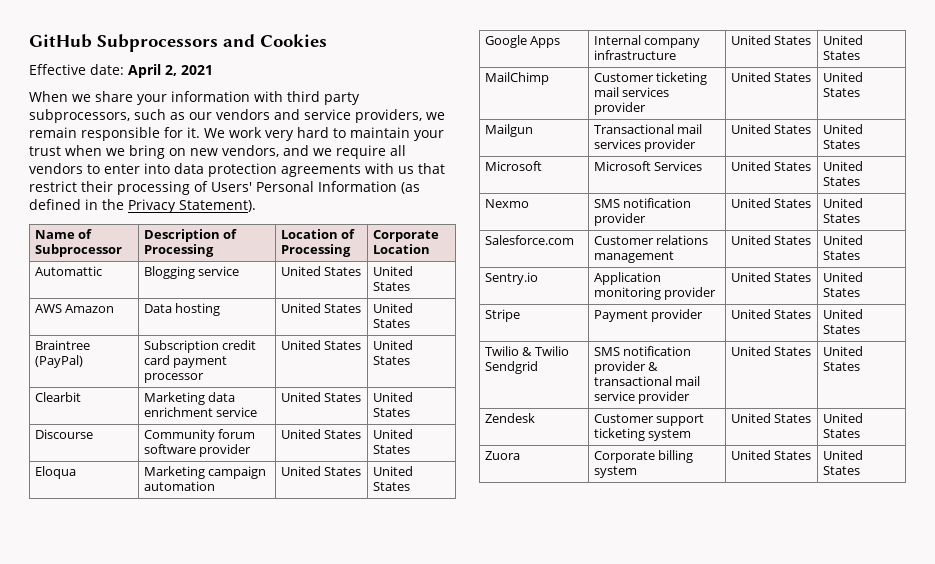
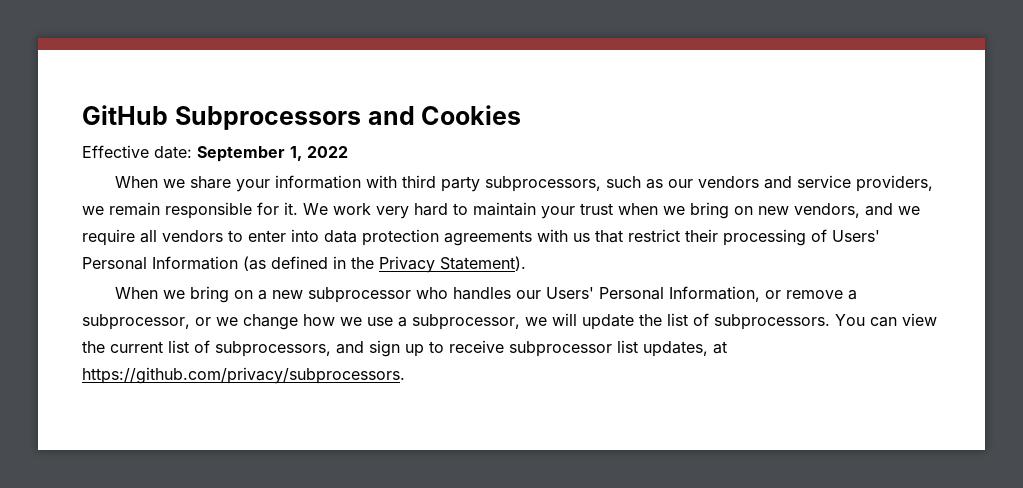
- Effective date: April 2, 2021
+ Effective date: September 1, 2022
- Name of Subprocessor | Description of Processing | Location of Processing | Corporate Location
- Automattic | Blogging service | United States | United States
- AWS Amazon | Data hosting | United States | United States
- Braintree (PayPal) | Subscription credit card payment processor | United States | United States
- Clearbit | Marketing data enrichment service | United States | United States
- Discourse | Community forum software provider | United States | United States
- Eloqua | Marketing campaign automation | United States | United States
- Google Apps | Internal company infrastructure | United States | United States
- MailChimp | Customer ticketing mail services provider | United States | United States
- Mailgun | Transactional mail services provider | United States | United States
- Microsoft | Microsoft Services | United States | United States
- Nexmo | SMS notification provider | United States | United States
- Salesforce.com | Customer relations management | United States | United States
- Sentry.io | Application monitoring provider | United States | United States
- Stripe | Payment provider | United States | United States
- Twilio & Twilio Sendgrid | SMS notification provider & transactional mail service provider | United States | United States
- Zendesk | Customer support ticketing system | United States | United States
- Zuora | Corporate billing system | United States | United States
+ When we bring on a new subprocessor who handles our Users' Personal Information, or remove a subprocessor, or we change how we use a subprocessor, we will update the list of subprocessors. You can view the current list of subprocessors, and sign up to receive subprocessor list updates, at https://github.com/privacy/subprocessors.

